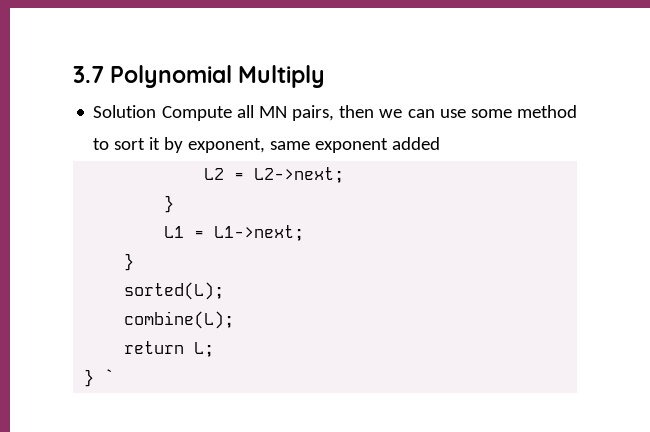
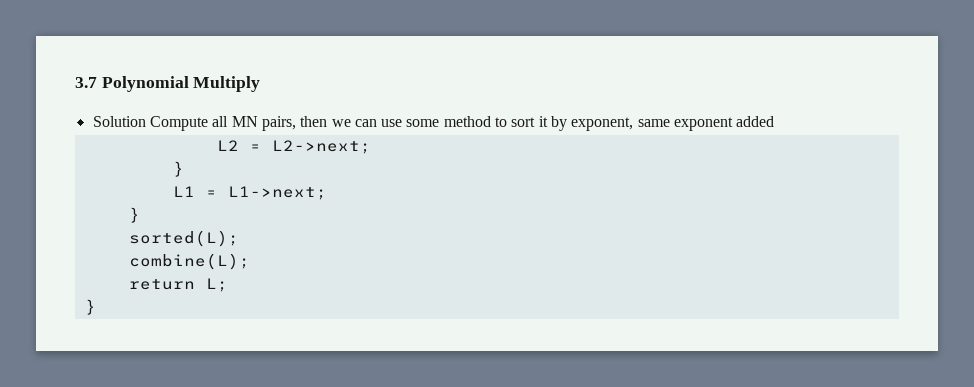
  return L;
- } `
+ }

